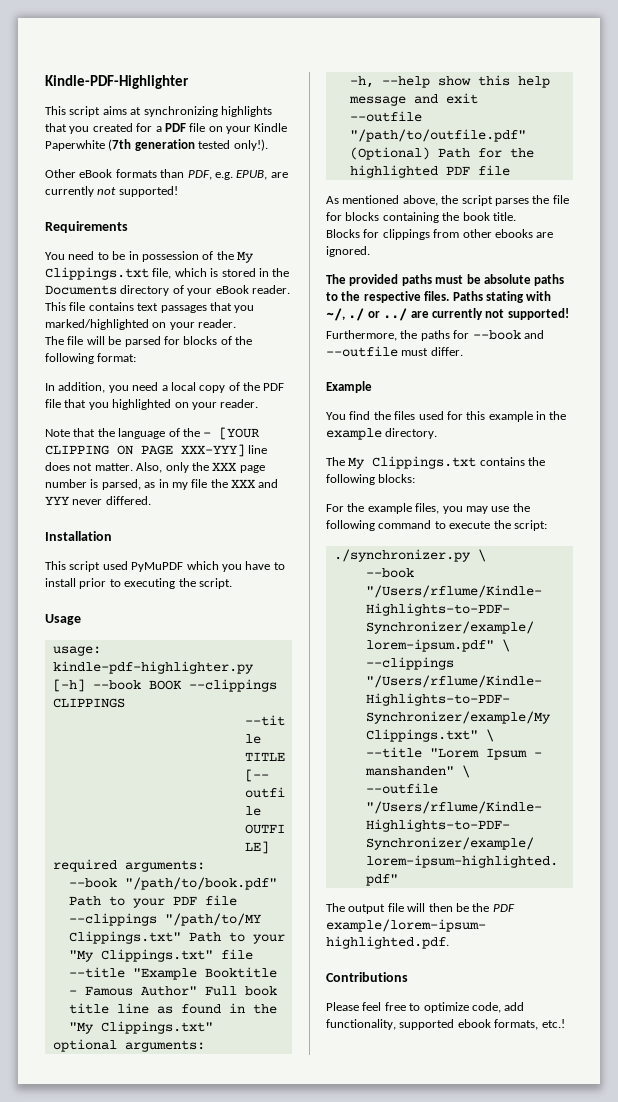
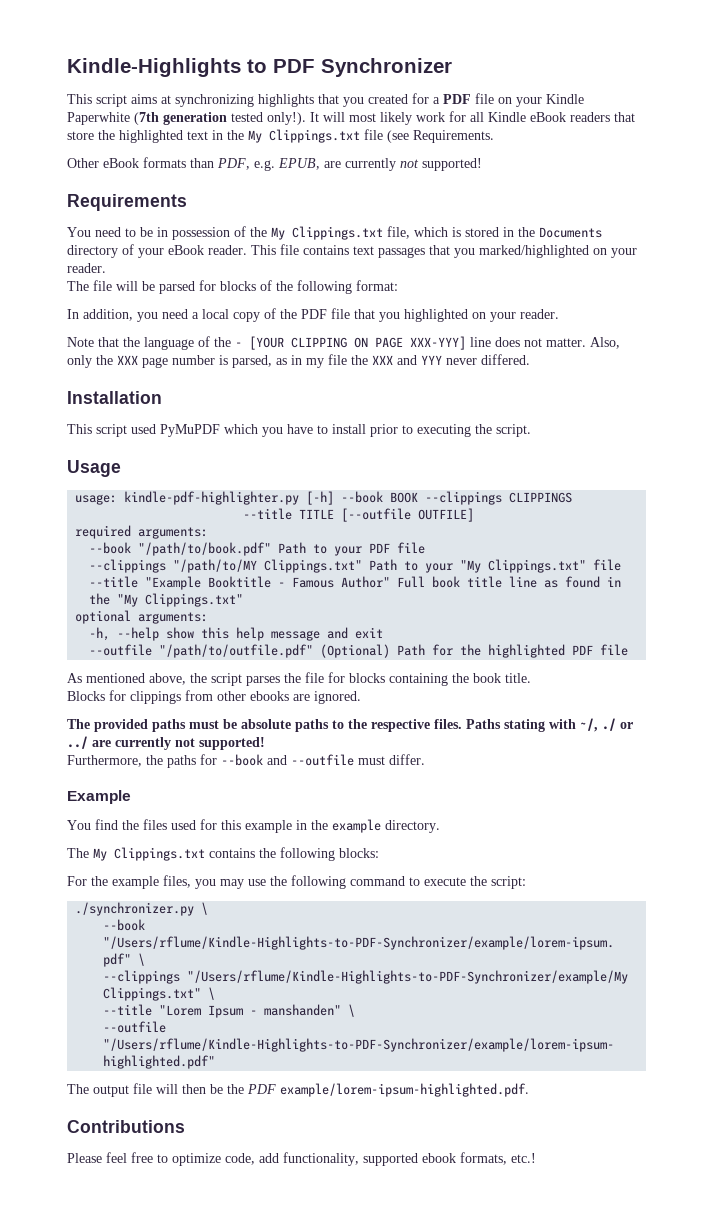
- Kindle-PDF-Highlighter
+ Kindle-Highlights to PDF Synchronizer
+ It will most likely work for all Kindle eBook readers that store the highlighted text in the My Clippings.txt file (see Requirements.

